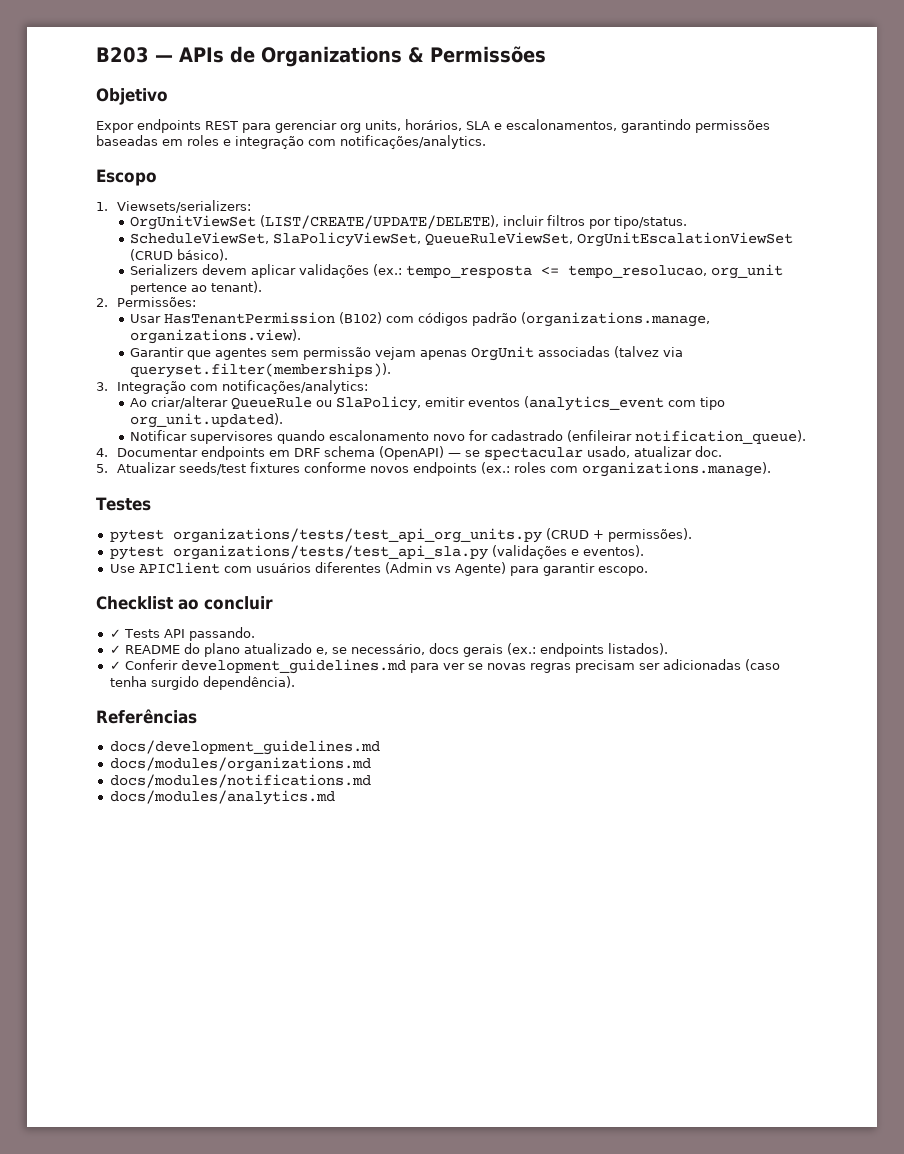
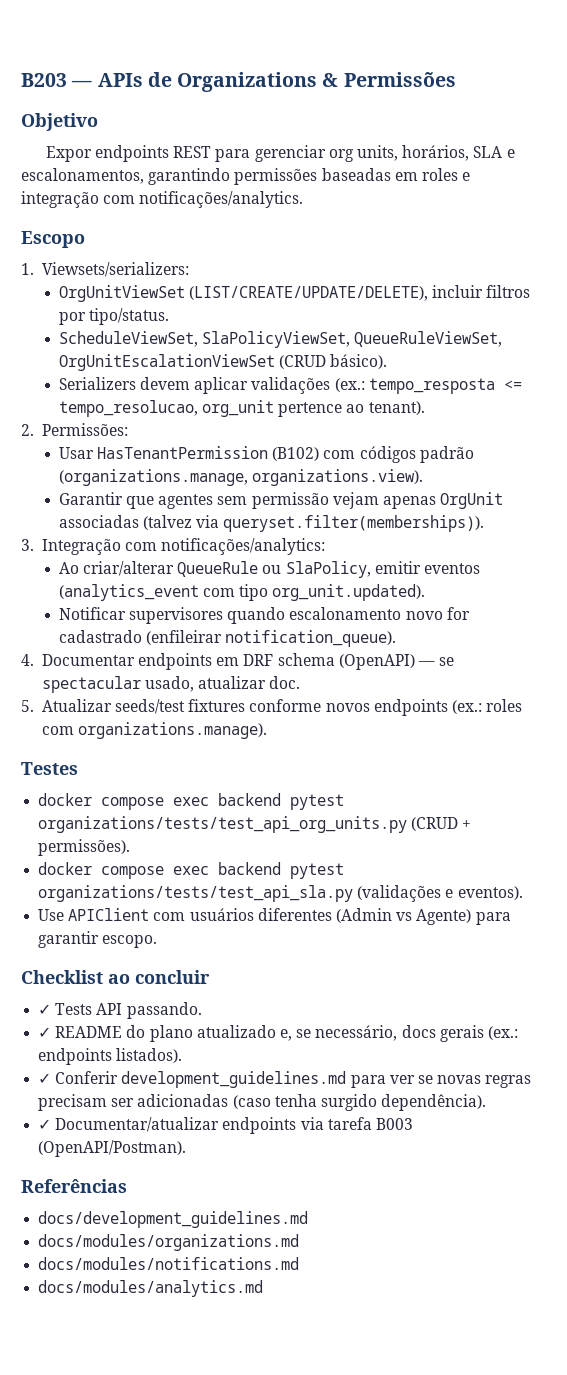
- pytest organizations/tests/test_api_org_units.py (CRUD + permissões).
+ docker compose exec backend pytest organizations/tests/test_api_org_units.py (CRUD + permissões).
- pytest organizations/tests/test_api_sla.py (validações e eventos).
+ docker compose exec backend pytest organizations/tests/test_api_sla.py (validações e eventos).
+ ✓ Documentar/atualizar endpoints via tarefa B003 (OpenAPI/Postman).

